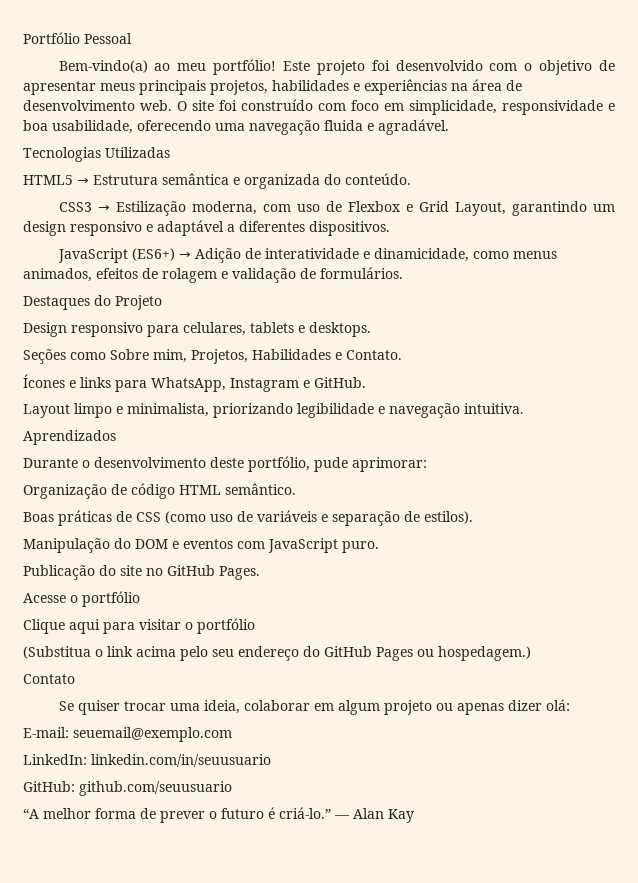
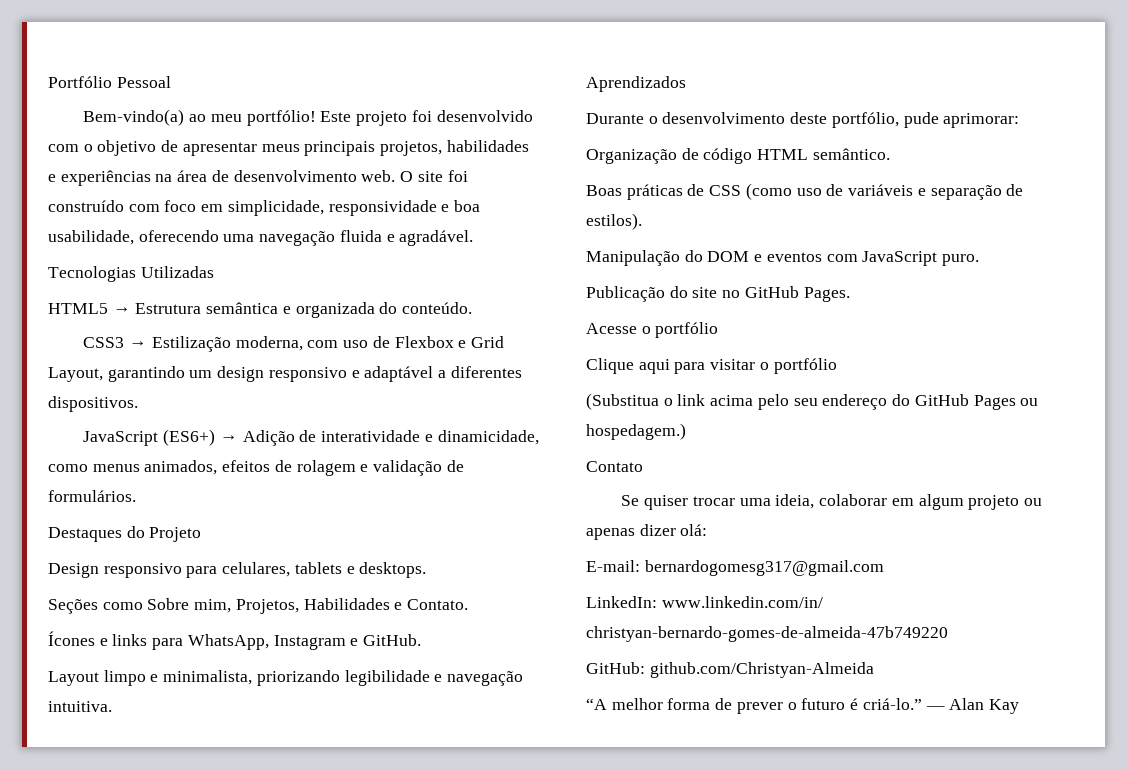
- E-mail: seuemail@exemplo.com
+ E-mail: bernardogomesg317@gmail.com
- LinkedIn: linkedin.com/in/seuusuario
+ LinkedIn: www.linkedin.com/in/ christyan-bernardo-gomes-de-almeida-47b749220
- GitHub: github.com/seuusuario
+ GitHub: github.com/Christyan-Almeida

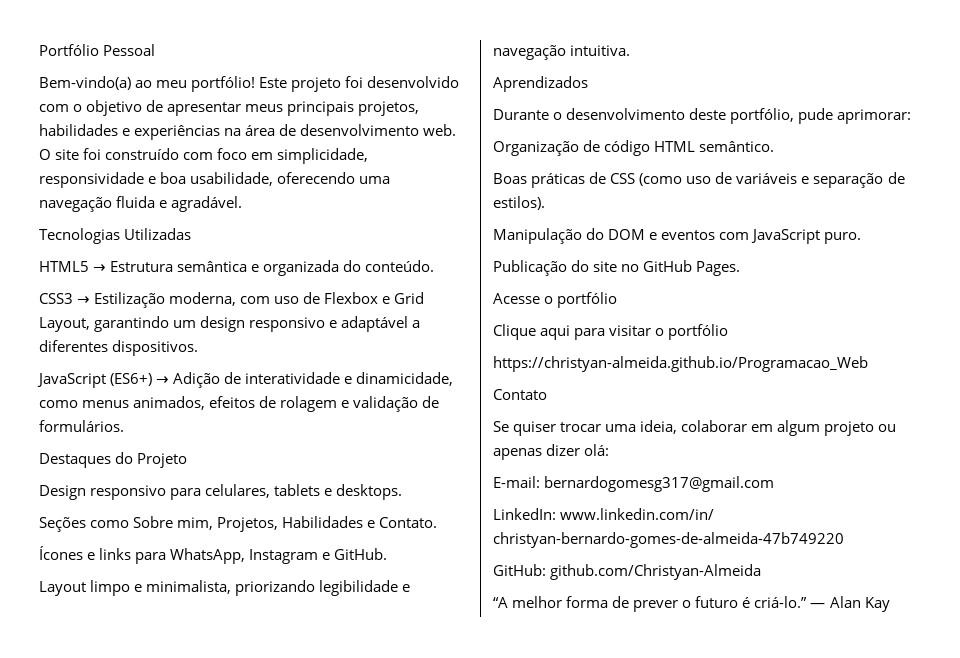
- (Substitua o link acima pelo seu endereço do GitHub Pages ou hospedagem.)
+ https://christyan-almeida.github.io/Programacao_Web

